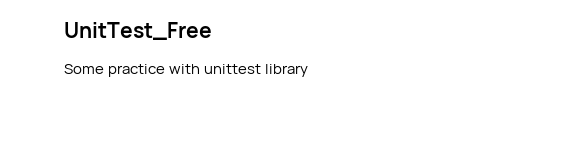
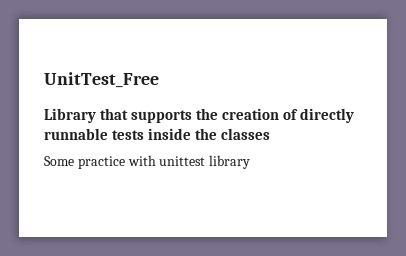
+ Library that supports the creation of directly runnable tests inside the classes

